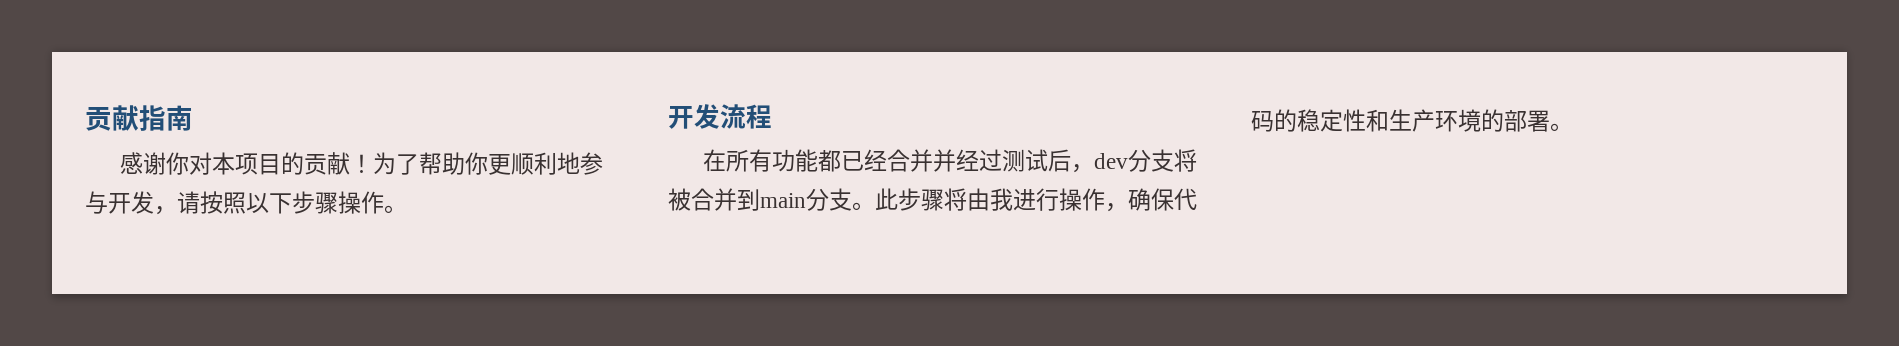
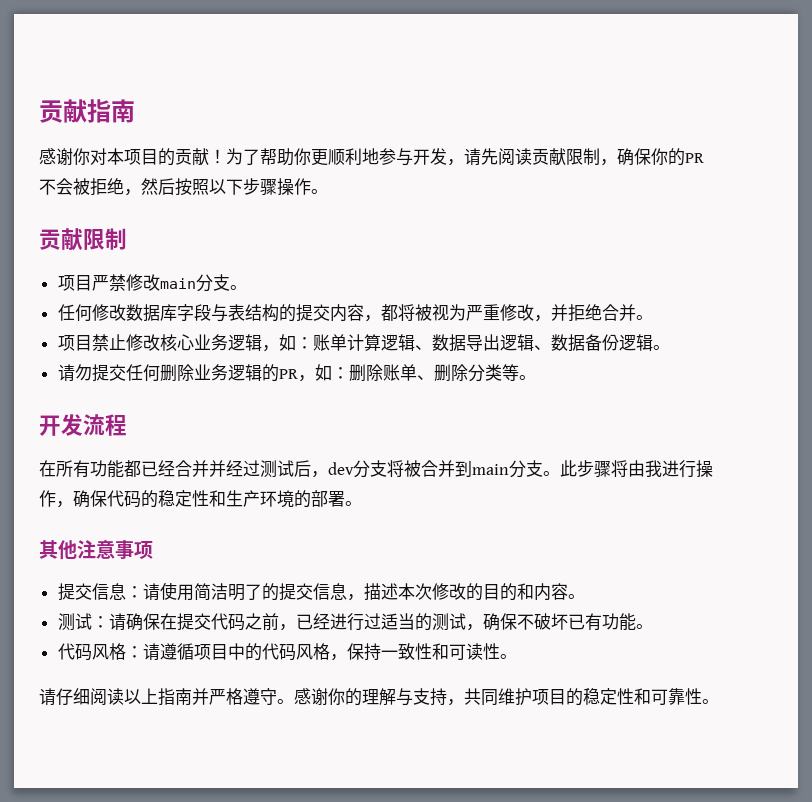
- 为了帮助你更顺利地参与开发，请按照以下步骤操作。
+ 为了帮助你更顺利地参与开发，请先阅读贡献限制，确保你的PR不会被拒绝，然后按照以下步骤操作。
+ 贡献限制
+ 项目严禁修改main分支。
+ 任何修改数据库字段与表结构的提交内容，都将被视为严重修改，并拒绝合并。
+ 项目禁止修改核心业务逻辑，如：账单计算逻辑、数据导出逻辑、数据备份逻辑。
+ 请勿提交任何删除业务逻辑的PR，如：删除账单、删除分类等。
+ 其他注意事项
+ 提交信息：请使用简洁明了的提交信息，描述本次修改的目的和内容。
+ 测试：请确保在提交代码之前，已经进行过适当的测试，确保不破坏已有功能。
+ 代码风格：请遵循项目中的代码风格，保持一致性和可读性。
+ 请仔细阅读以上指南并严格遵守。感谢你的理解与支持，共同维护项目的稳定性和可靠性。

